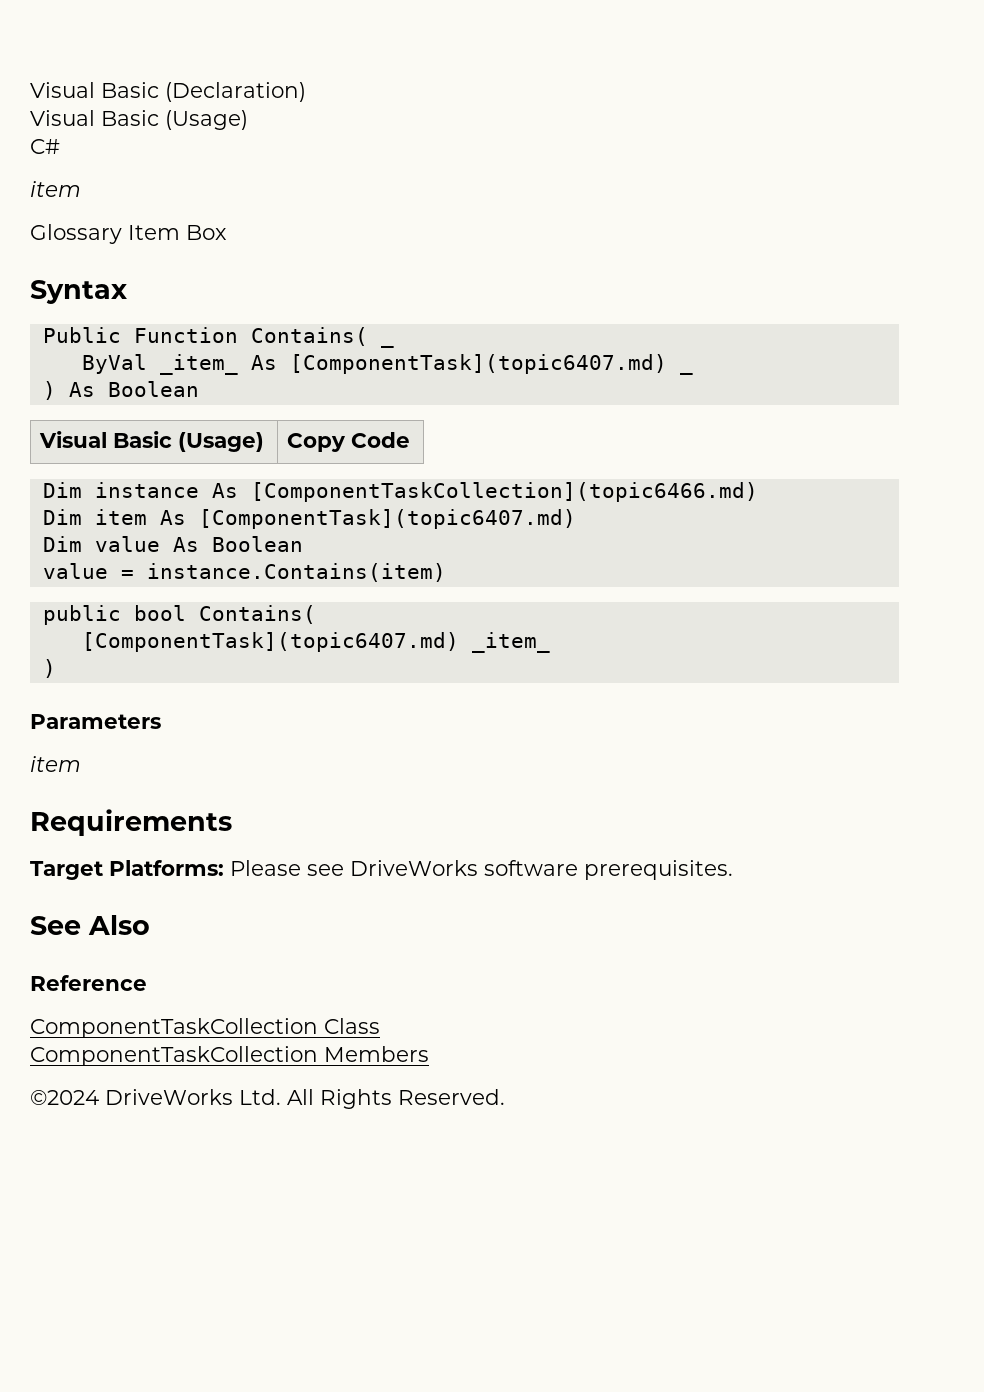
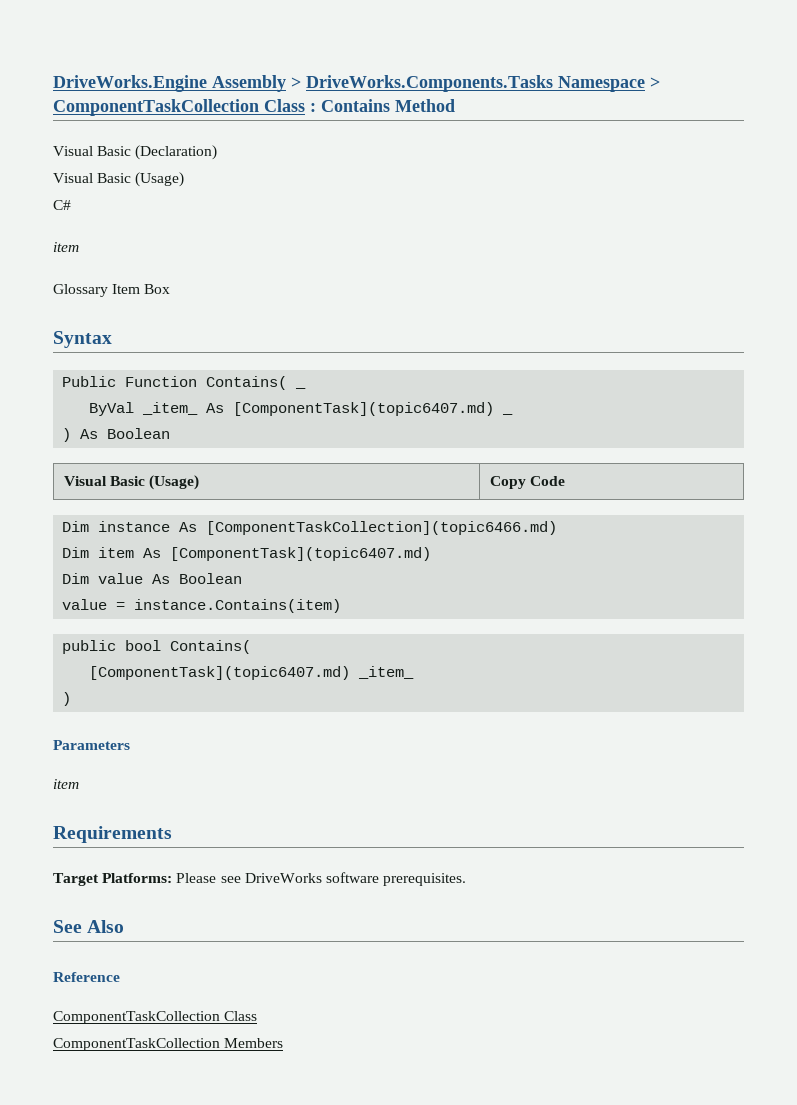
+ DriveWorks.Engine Assembly > DriveWorks.Components.Tasks Namespace > ComponentTaskCollection Class : Contains Method
- ©2024 DriveWorks Ltd. All Rights Reserved.

